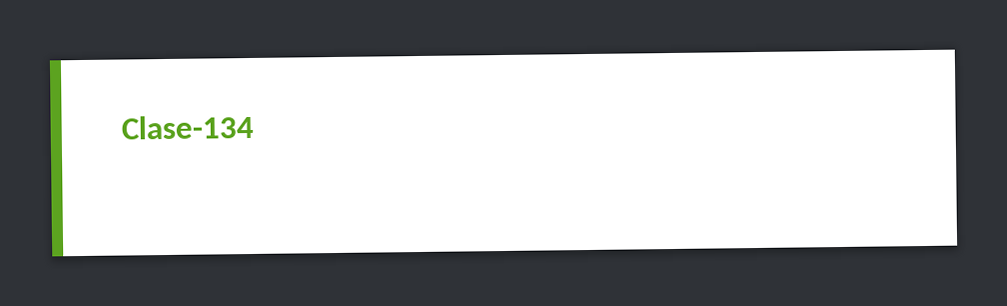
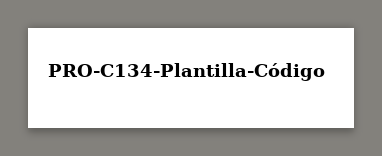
- Clase-134
+ PRO-C134-Plantilla-Código

